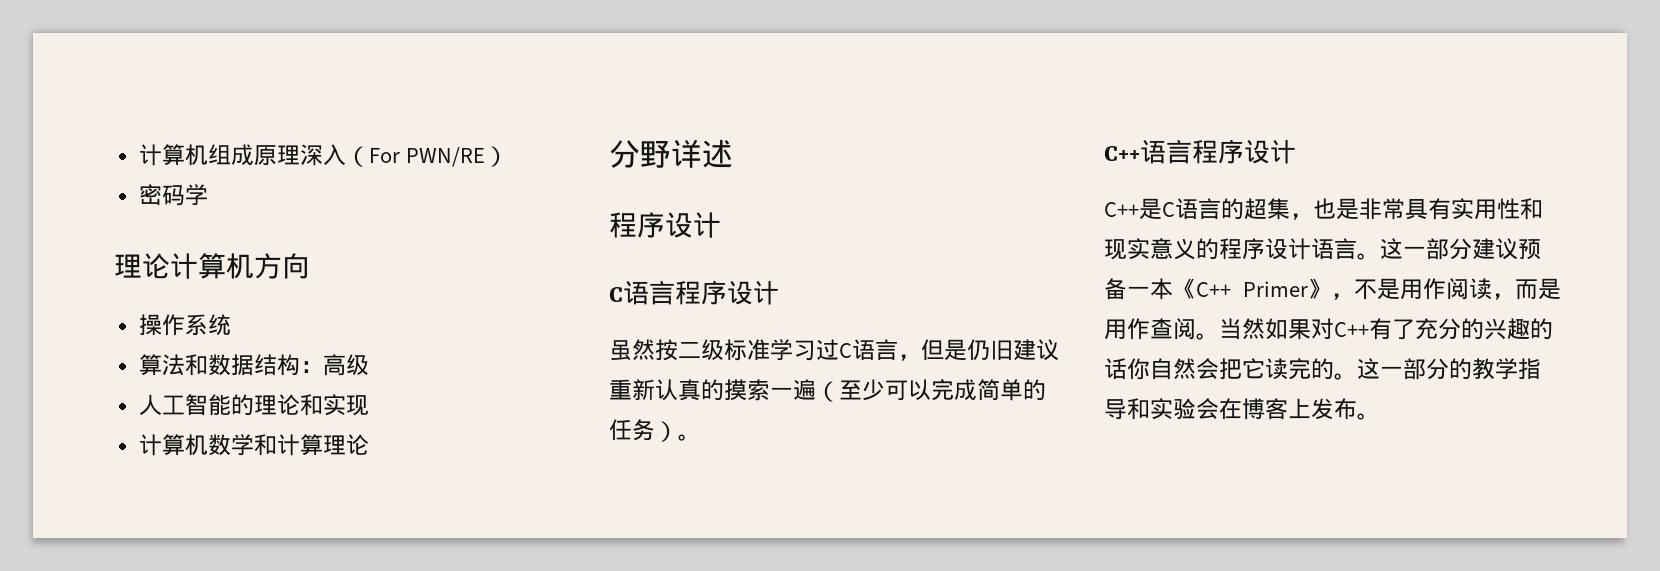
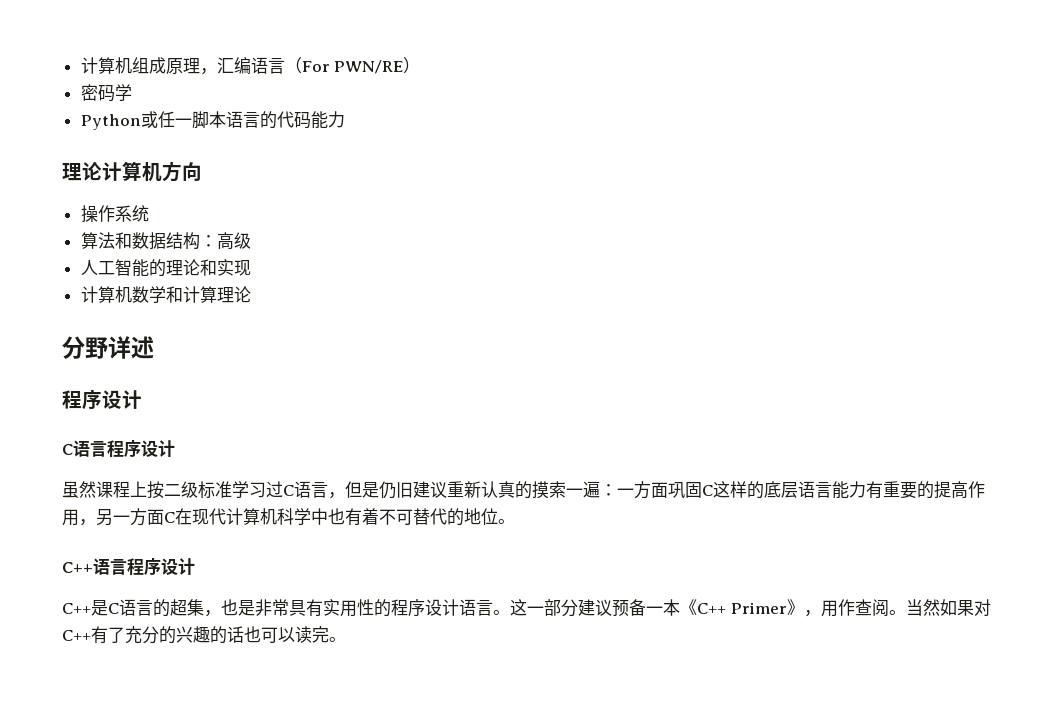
- 计算机组成原理深入（For PWN/RE）
+ 计算机组成原理，汇编语言（For PWN/RE）
+ Python或任一脚本语言的代码能力
- 虽然按二级标准学习过C语言，但是仍旧建议重新认真的摸索一遍（至少可以完成简单的任务）。
+ 虽然课程上按二级标准学习过C语言，但是仍旧建议重新认真的摸索一遍：一方面巩固C这样的底层语言能力有重要的提高作用，另一方面C在现代计算机科学中也有着不可替代的地位。
- C++是C语言的超集，也是非常具有实用性和现实意义的程序设计语言。
+ C++是C语言的超集，也是非常具有实用性的程序设计语言。
- 这一部分建议预备一本《C++ Primer》，不是用作阅读，而是用作查阅。
+ 这一部分建议预备一本《C++ Primer》，用作查阅。
- 当然如果对C++有了充分的兴趣的话你自然会把它读完的。这一部分的教学指导和实验会在博客上发布。
+ 当然如果对C++有了充分的兴趣的话也可以读完。

